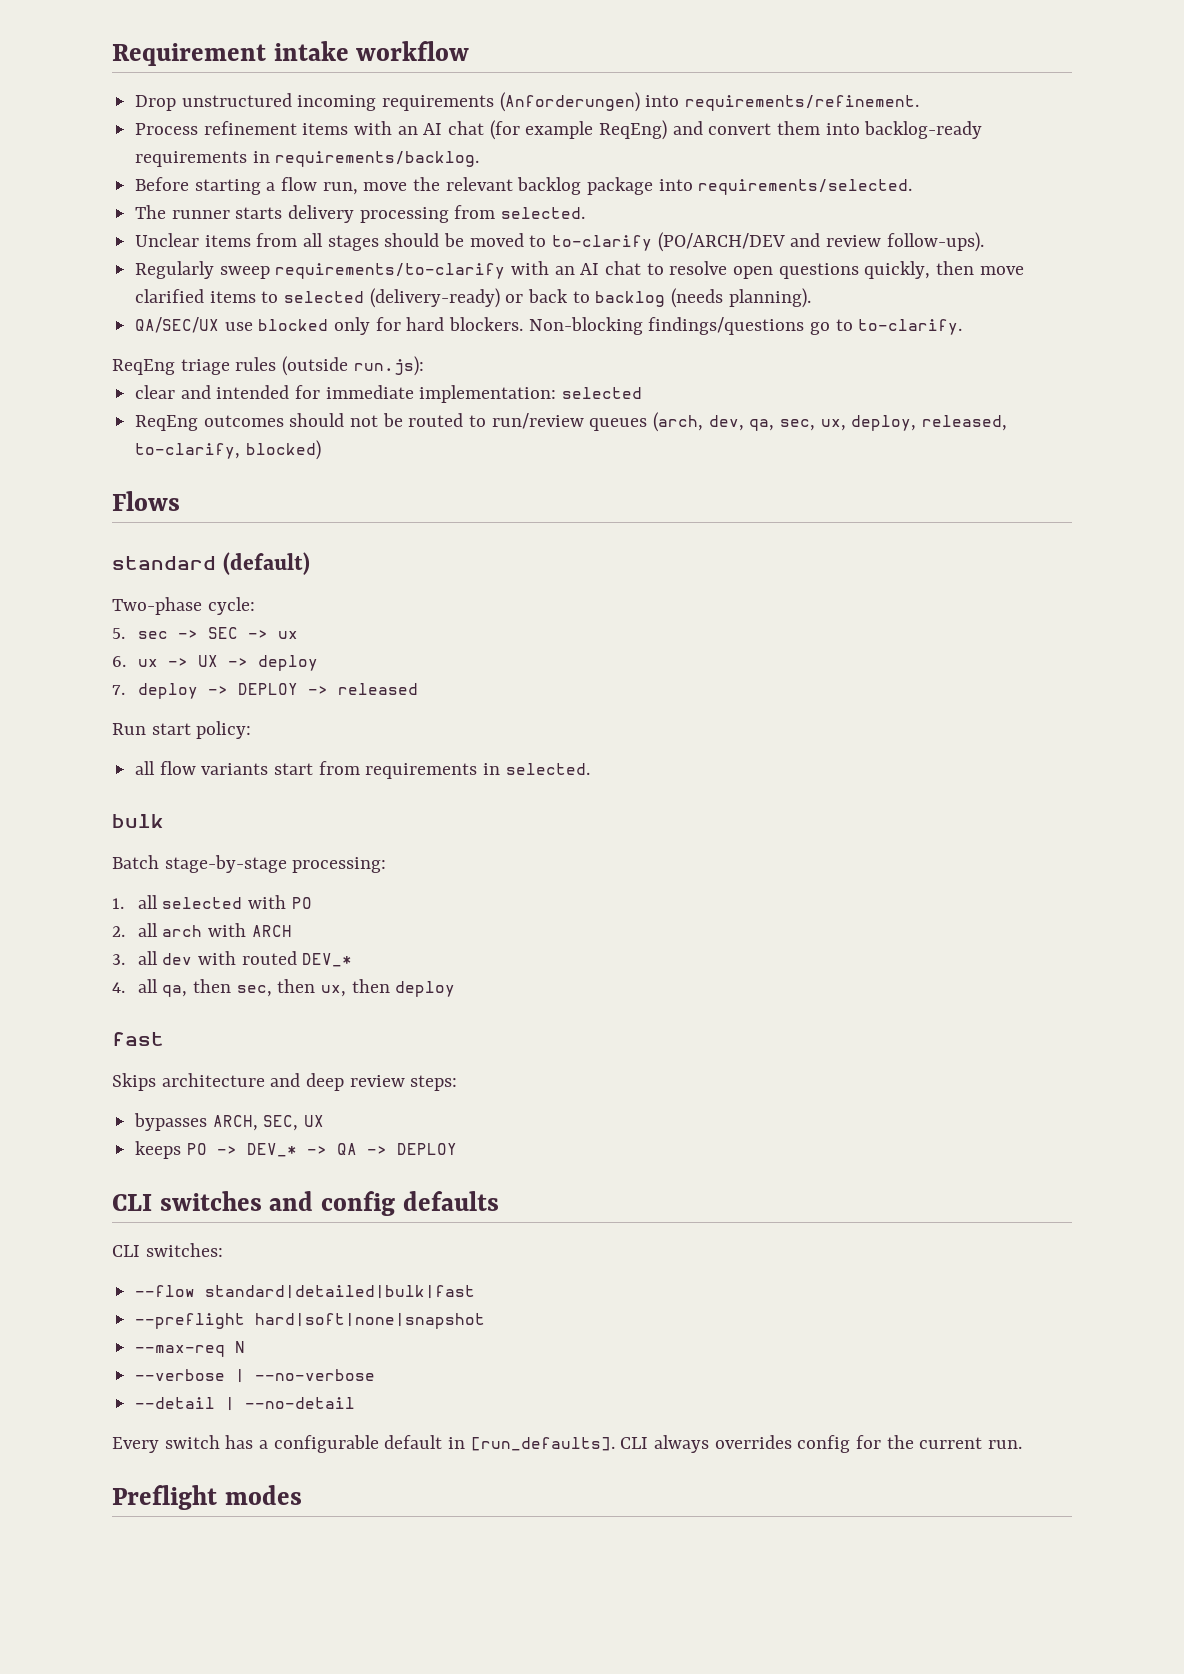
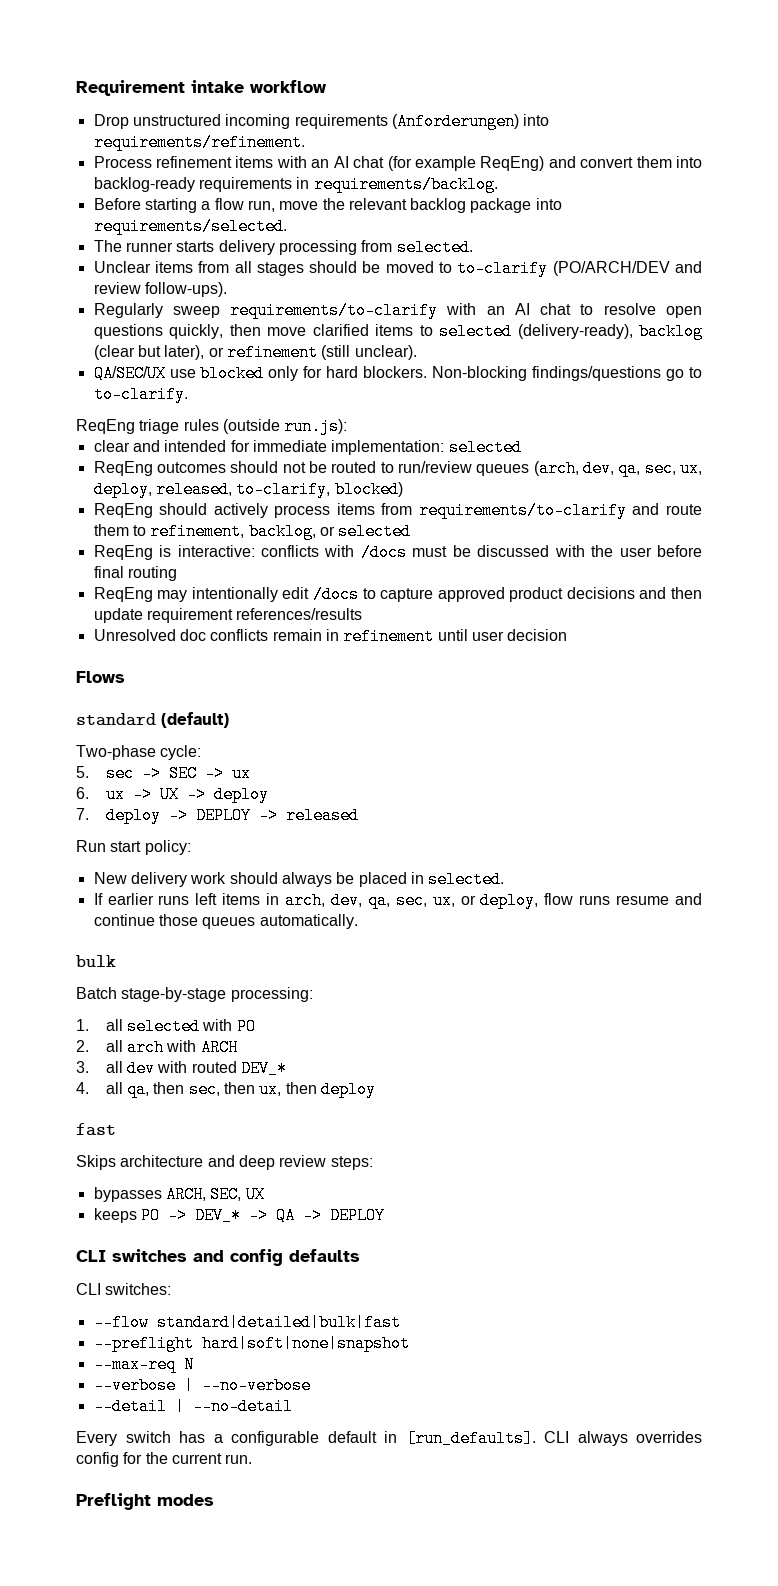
- Regularly sweep requirements/to-clarify with an AI chat to resolve open questions quickly, then move clarified items to selected (delivery-ready) or back to backlog (needs planning).
+ Regularly sweep requirements/to-clarify with an AI chat to resolve open questions quickly, then move clarified items to selected (delivery-ready), backlog (clear but later), or refinement (still unclear).
+ ReqEng should actively process items from requirements/to-clarify and route them to refinement, backlog, or selected
+ ReqEng is interactive: conflicts with /docs must be discussed with the user before final routing
+ ReqEng may intentionally edit /docs to capture approved product decisions and then update requirement references/results
+ Unresolved doc conflicts remain in refinement until user decision
- all flow variants start from requirements in selected.
+ New delivery work should always be placed in selected.
+ If earlier runs left items in arch, dev, qa, sec, ux, or deploy, flow runs resume and continue those queues automatically.

